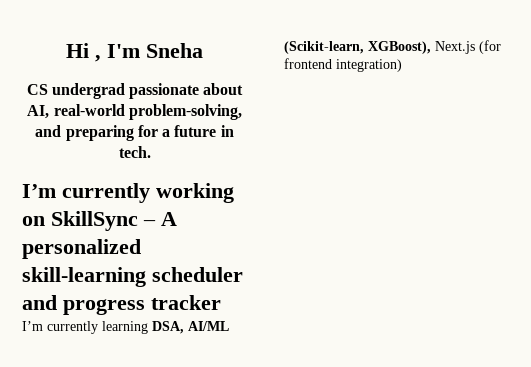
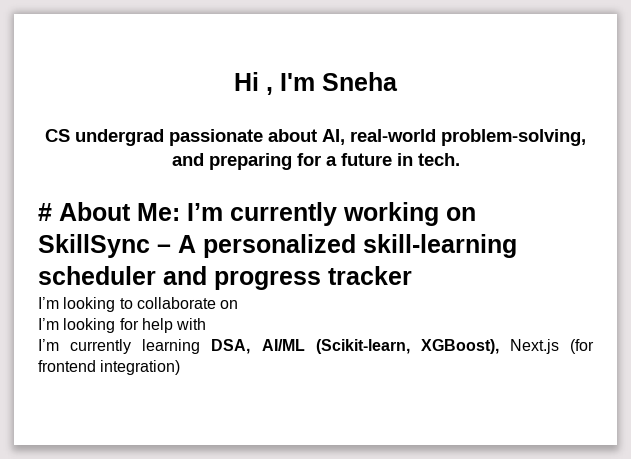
- I’m currently working on SkillSync – A personalized skill-learning scheduler and progress tracker
+ # About Me: I’m currently working on SkillSync – A personalized skill-learning scheduler and progress tracker
+ I’m looking to collaborate on
+ I’m looking for help with

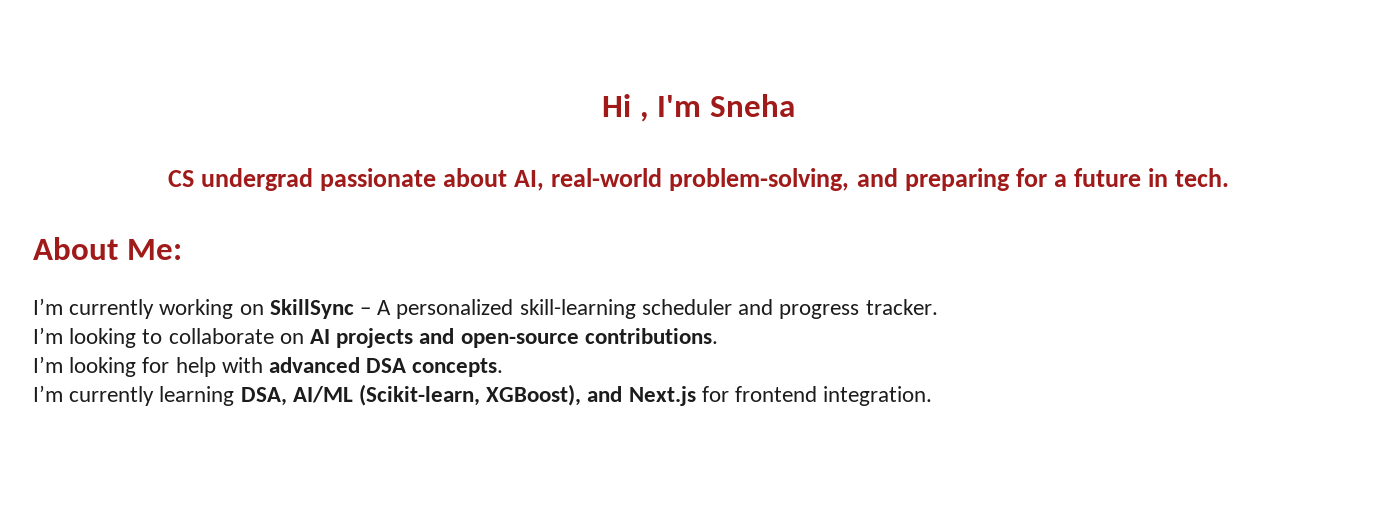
- # About Me: I’m currently working on SkillSync – A personalized skill-learning scheduler and progress tracker
+ About Me:
+ I’m currently working on SkillSync – A personalized skill-learning scheduler and progress tracker.
- I’m looking to collaborate on
+ I’m looking to collaborate on AI projects and open-source contributions.
- I’m looking for help with
+ I’m looking for help with advanced DSA concepts.
- I’m currently learning DSA, AI/ML (Scikit-learn, XGBoost), Next.js (for frontend integration)
+ I’m currently learning DSA, AI/ML (Scikit-learn, XGBoost), and Next.js for frontend integration.

